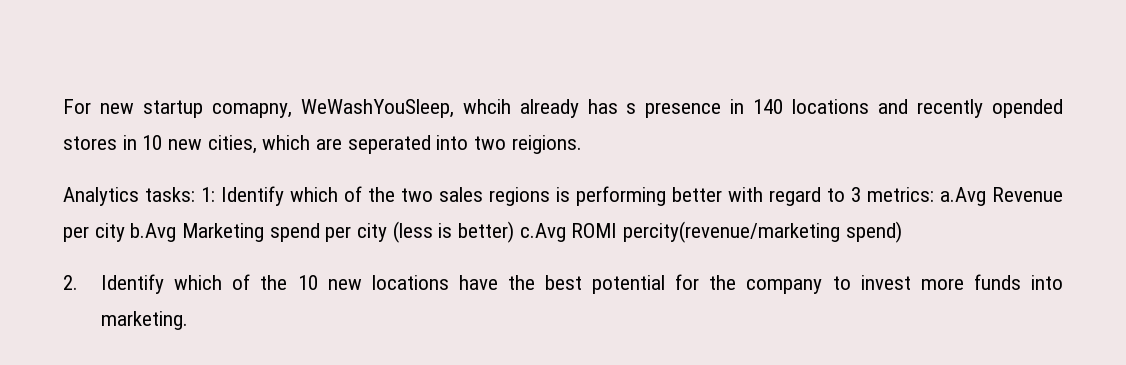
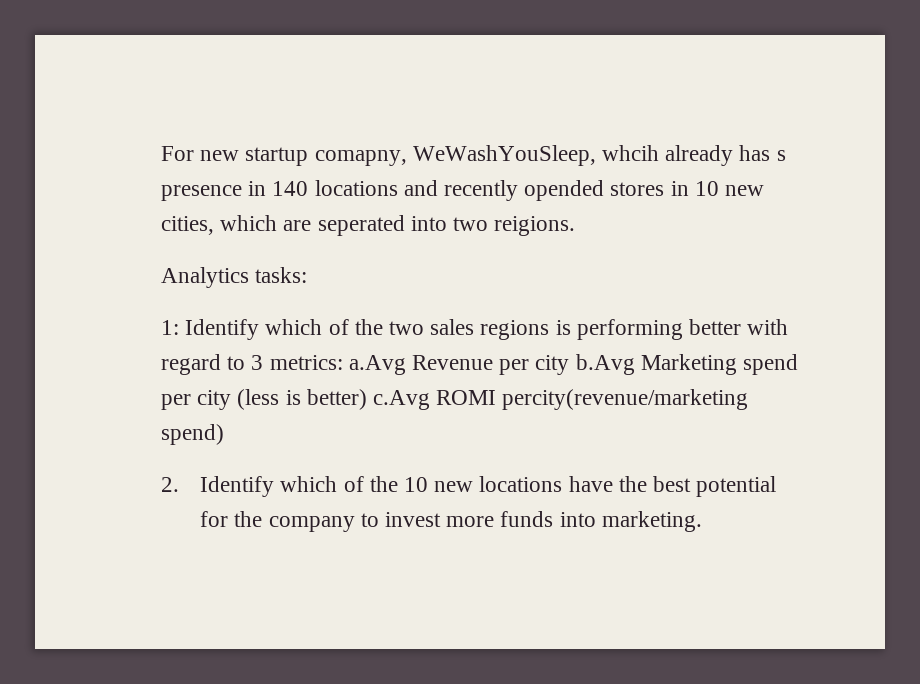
- Analytics tasks: 1: Identify which of the two sales regions is performing better with regard to 3 metrics: a.Avg Revenue per city b.Avg Marketing spend per city (less is better) c.Avg ROMI percity(revenue/marketing spend)
+ Analytics tasks:
+ 1: Identify which of the two sales regions is performing better with regard to 3 metrics: a.Avg Revenue per city b.Avg Marketing spend per city (less is better) c.Avg ROMI percity(revenue/marketing spend)

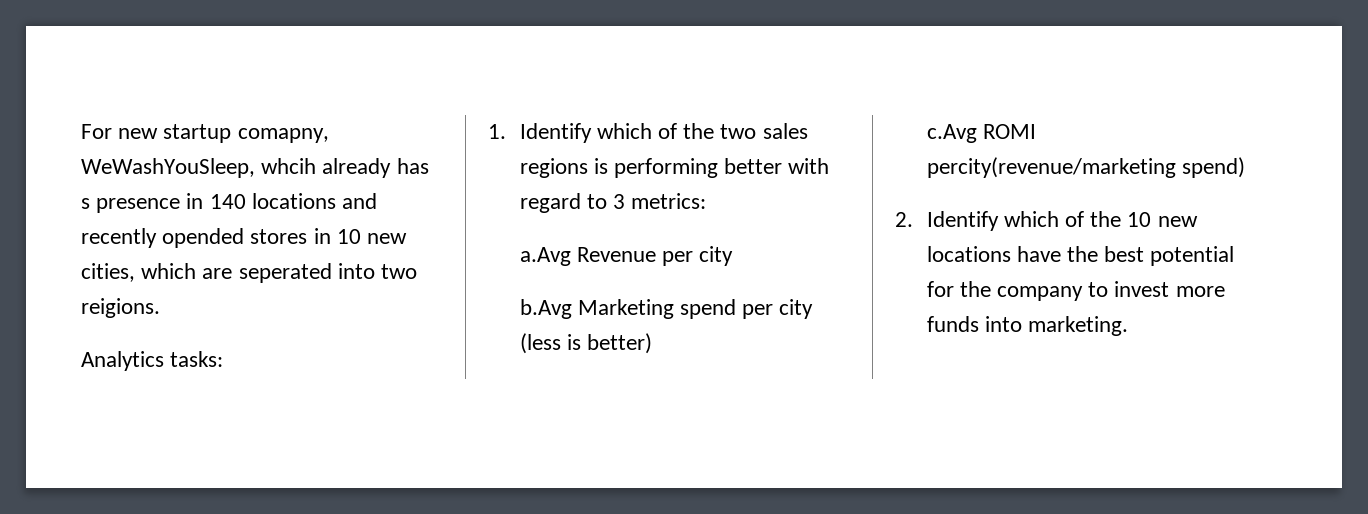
- 1: Identify which of the two sales regions is performing better with regard to 3 metrics: a.Avg Revenue per city b.Avg Marketing spend per city (less is better) c.Avg ROMI percity(revenue/marketing spend)
+ 1. Identify which of the two sales regions is performing better with regard to 3 metrics:
+ a.Avg Revenue per city
+ b.Avg Marketing spend per city (less is better)
+ c.Avg ROMI percity(revenue/marketing spend)

